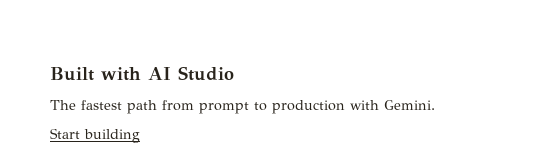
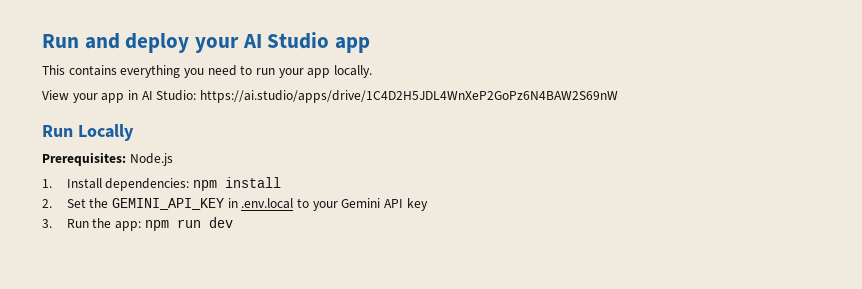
- Built with AI Studio
- The fastest path from prompt to production with Gemini.
- Start building
+ Run and deploy your AI Studio app
+ This contains everything you need to run your app locally.
+ View your app in AI Studio: https://ai.studio/apps/drive/1C4D2H5JDL4WnXeP2GoPz6N4BAW2S69nW
+ Run Locally
+ Prerequisites: Node.js
+ 1. Install dependencies: npm install
+ 2. Set the GEMINI_API_KEY in .env.local to your Gemini API key
+ 3. Run the app: npm run dev

